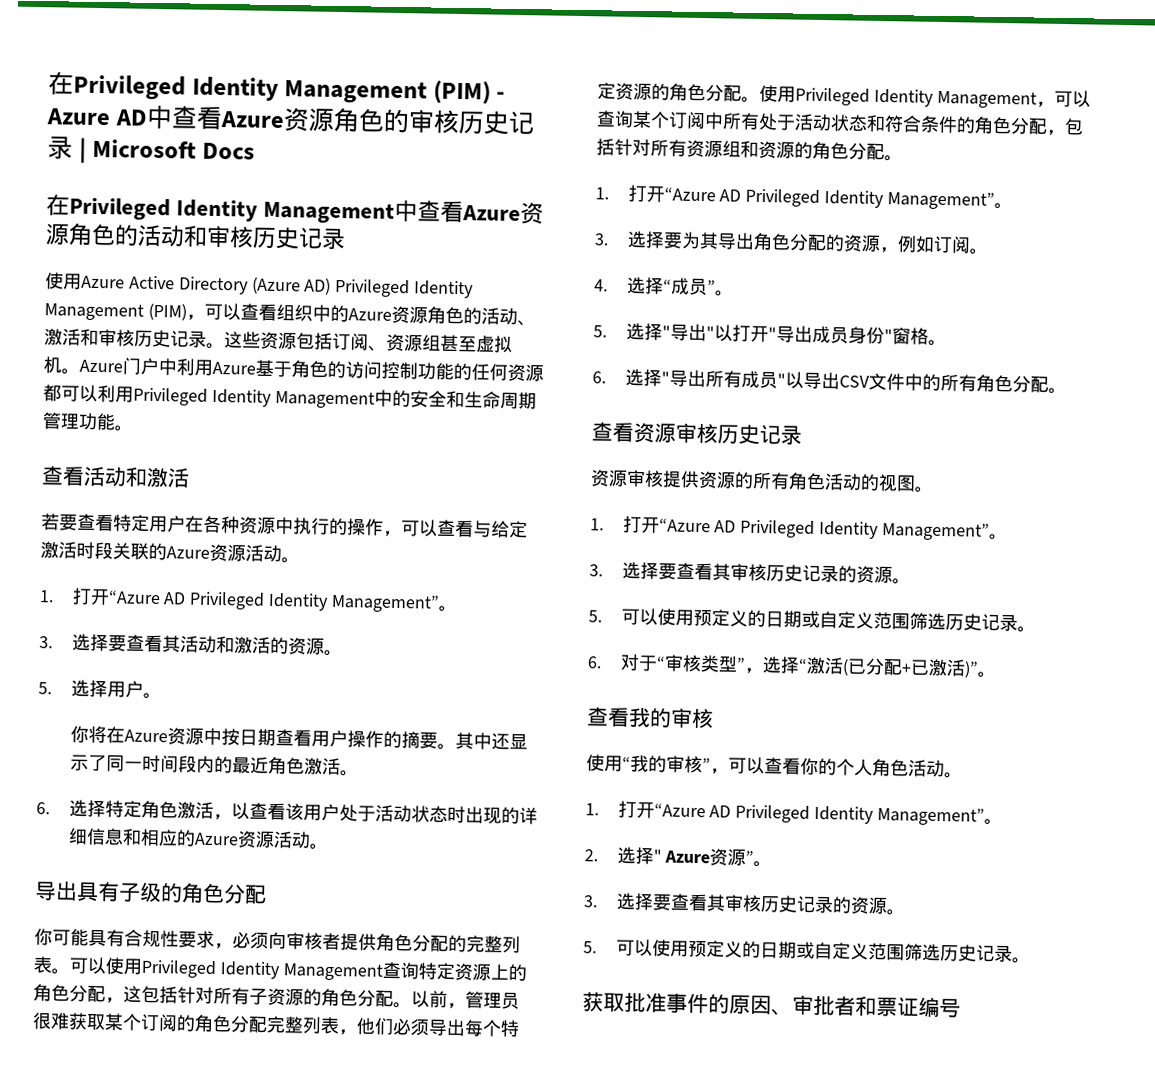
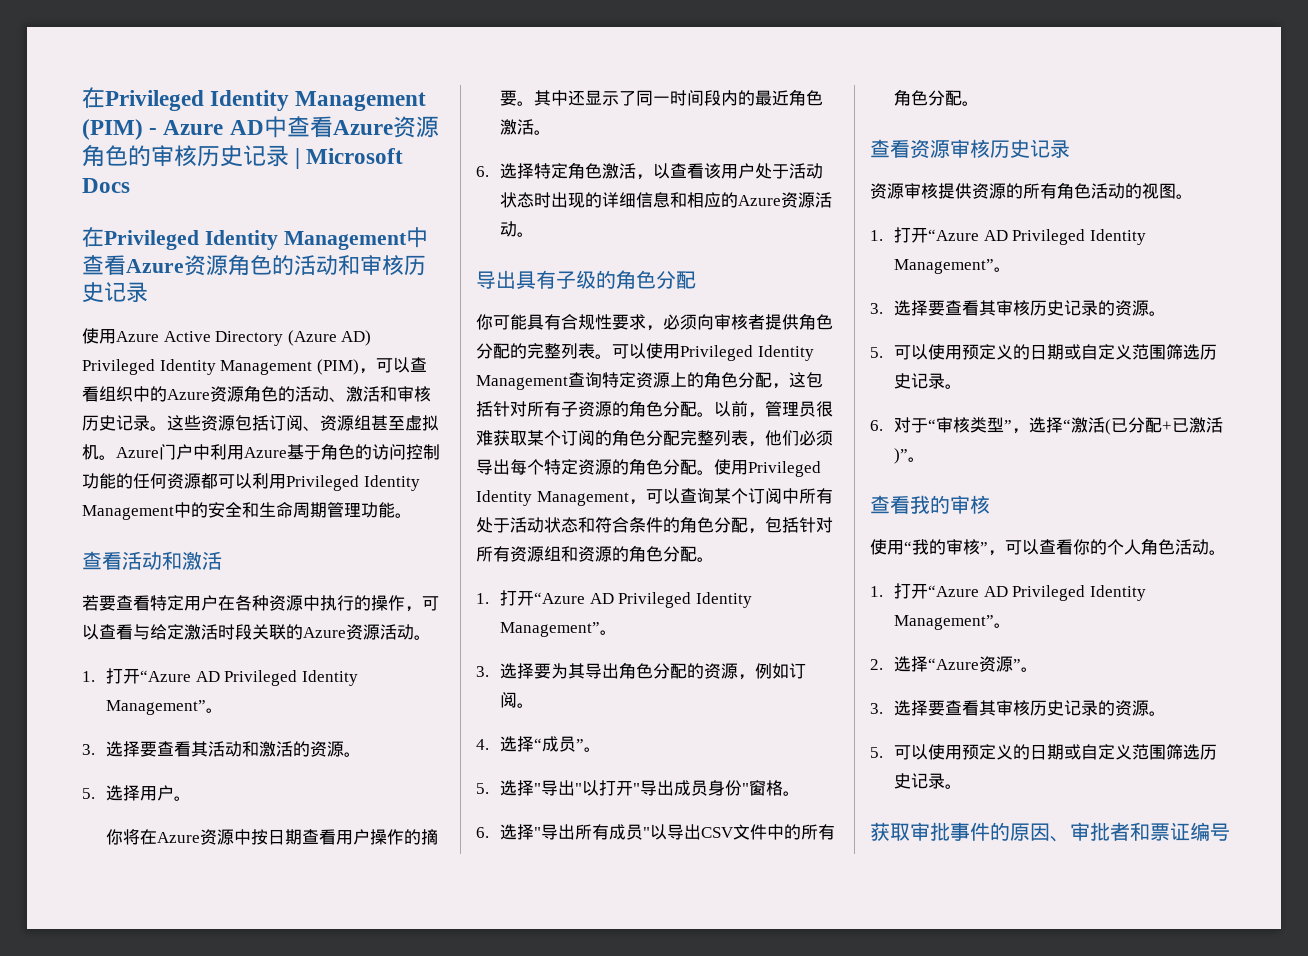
- 2.选择" Azure资源”。
+ 2.选择“Azure资源”。
- 获取批准事件的原因、审批者和票证编号
+ 获取审批事件的原因、审批者和票证编号

